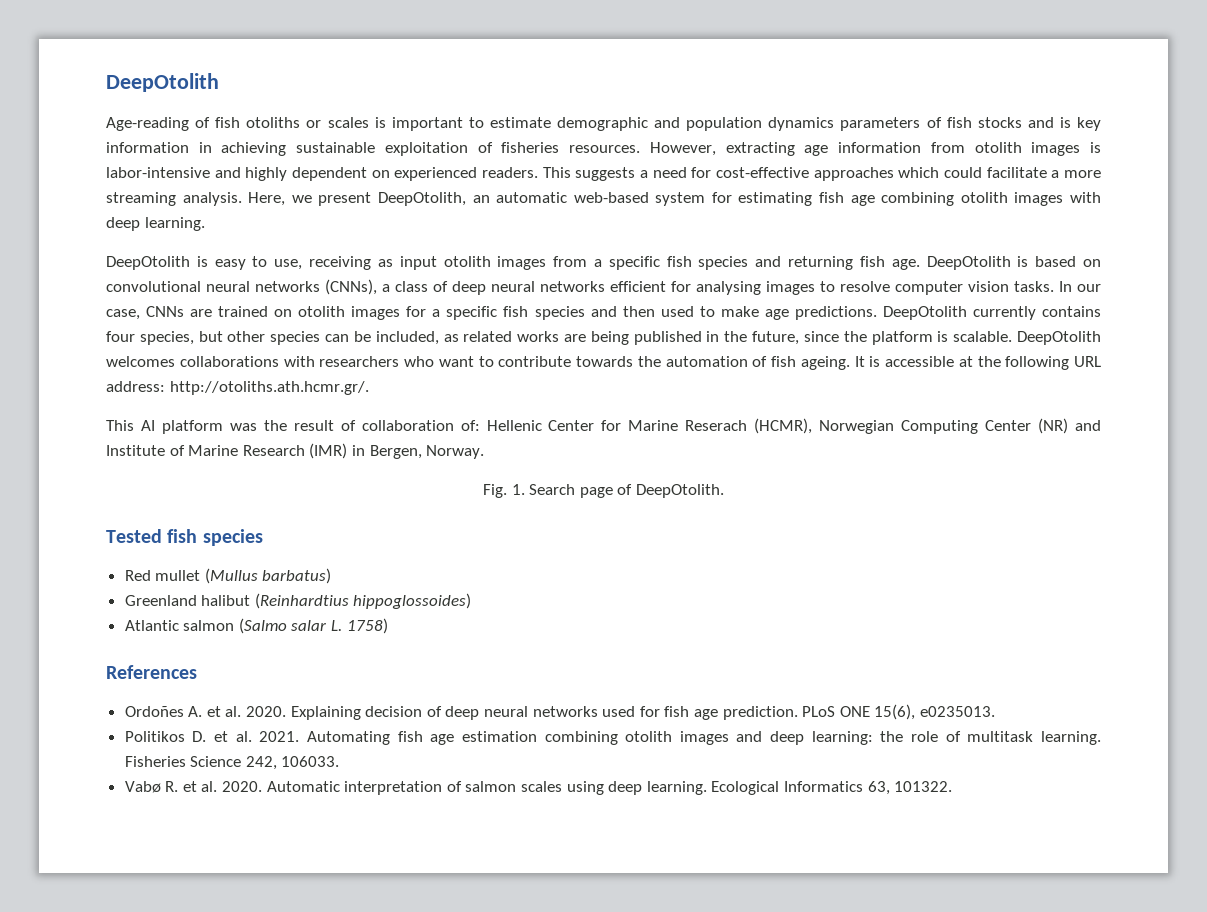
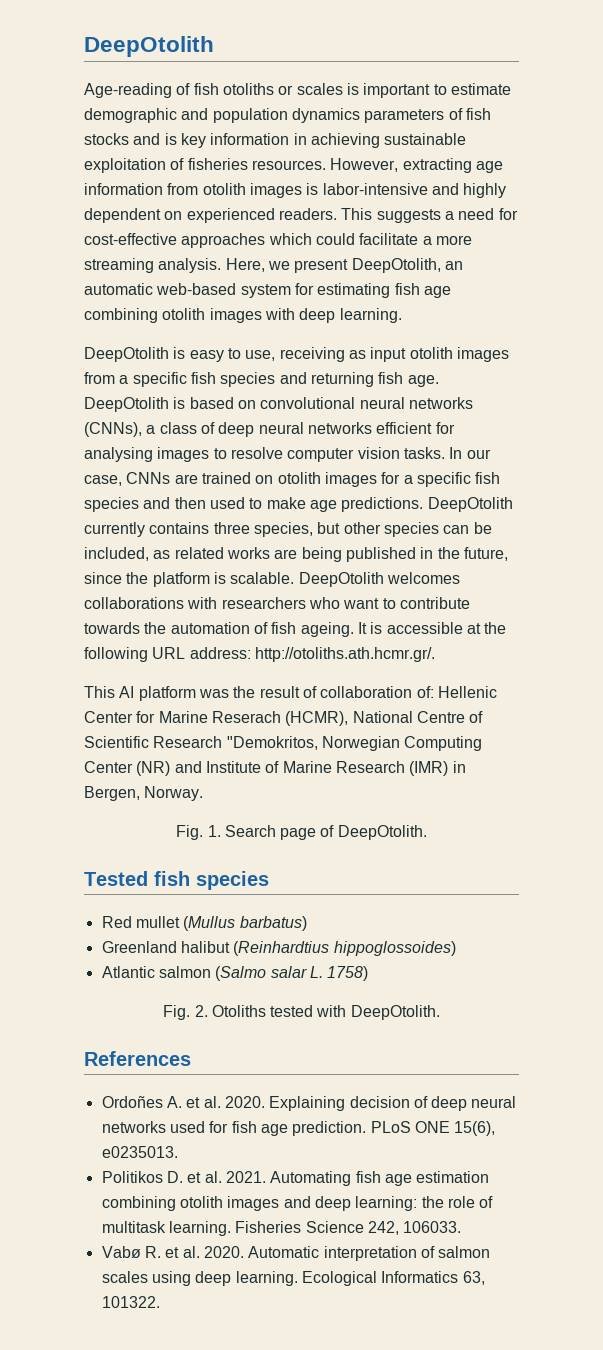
- DeepOtolith currently contains four species, but other species can be included, as related works are being published in the future, since the platform is scalable.
+ DeepOtolith currently contains three species, but other species can be included, as related works are being published in the future, since the platform is scalable.
- This AI platform was the result of collaboration of: Hellenic Center for Marine Reserach (HCMR), Norwegian Computing Center (NR) and Institute of Marine Research (IMR) in Bergen, Norway.
+ This AI platform was the result of collaboration of: Hellenic Center for Marine Reserach (HCMR), National Centre of Scientific Research "Demokritos, Norwegian Computing Center (NR) and Institute of Marine Research (IMR) in Bergen, Norway.
+ Fig. 2. Otoliths tested with DeepOtolith.

